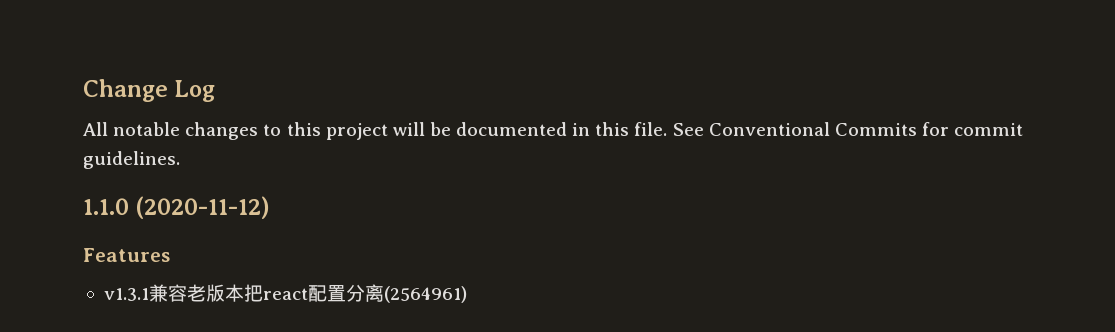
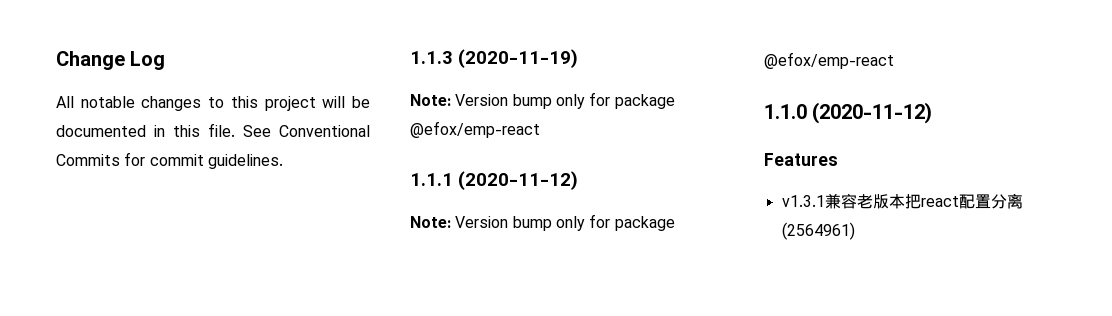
+ 1.1.3 (2020-11-19)
+ Note: Version bump only for package @efox/emp-react
+ 1.1.1 (2020-11-12)
+ Note: Version bump only for package @efox/emp-react

